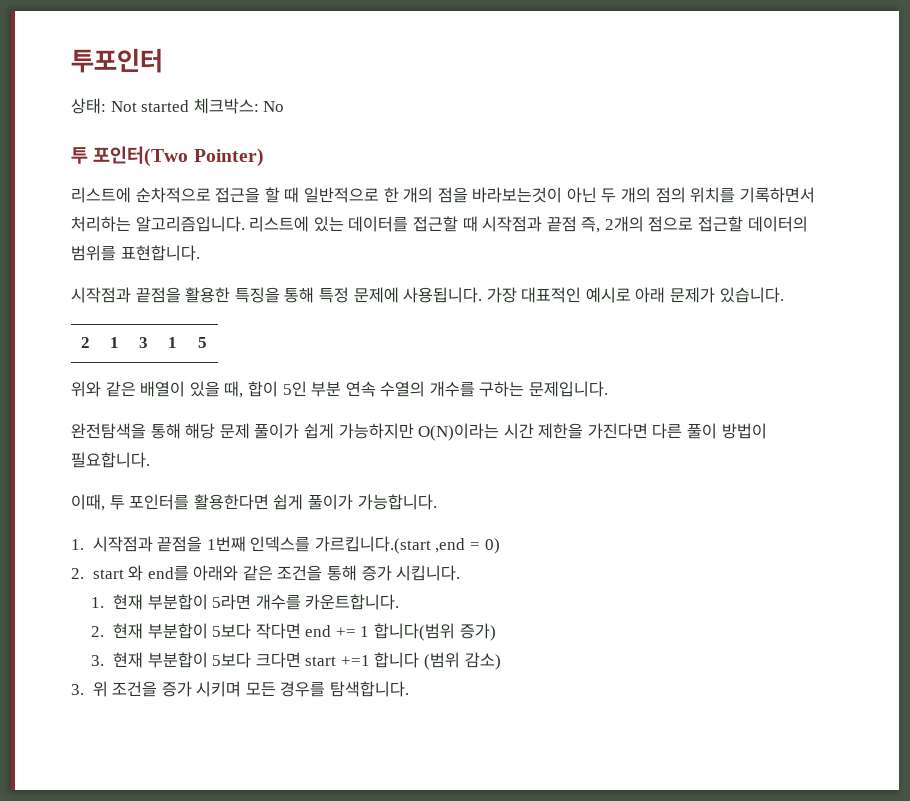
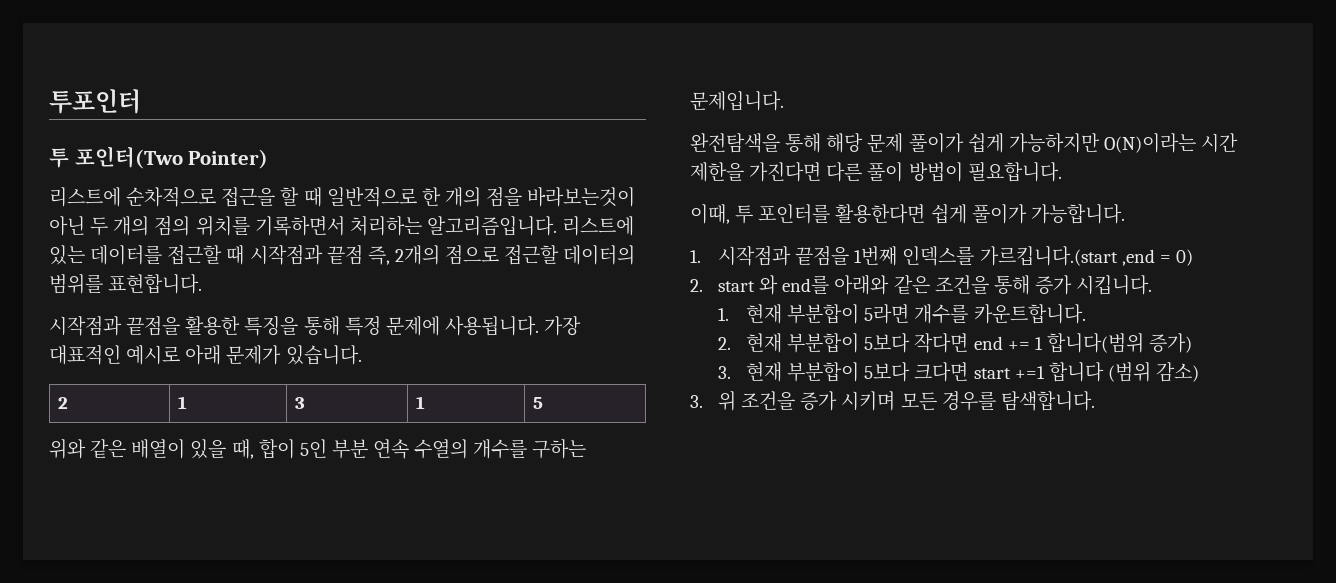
- 상태: Not started 체크박스: No

